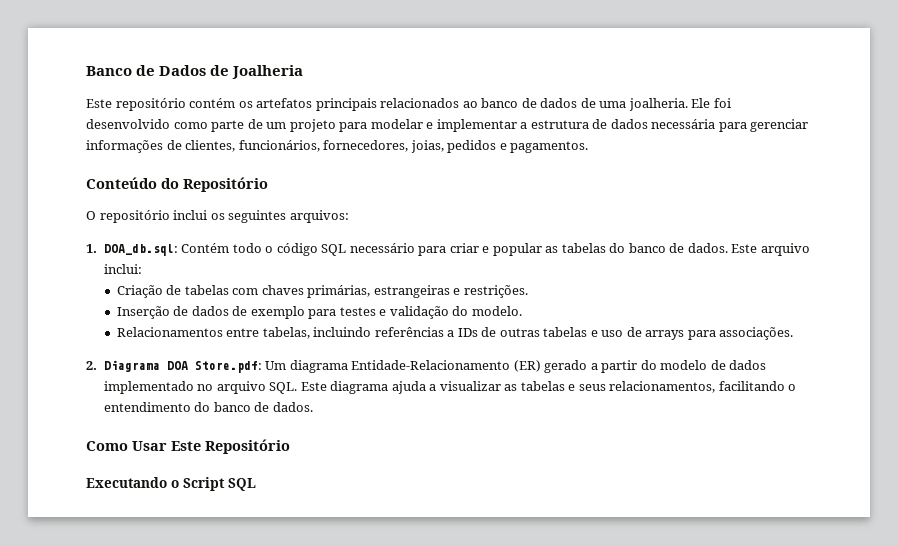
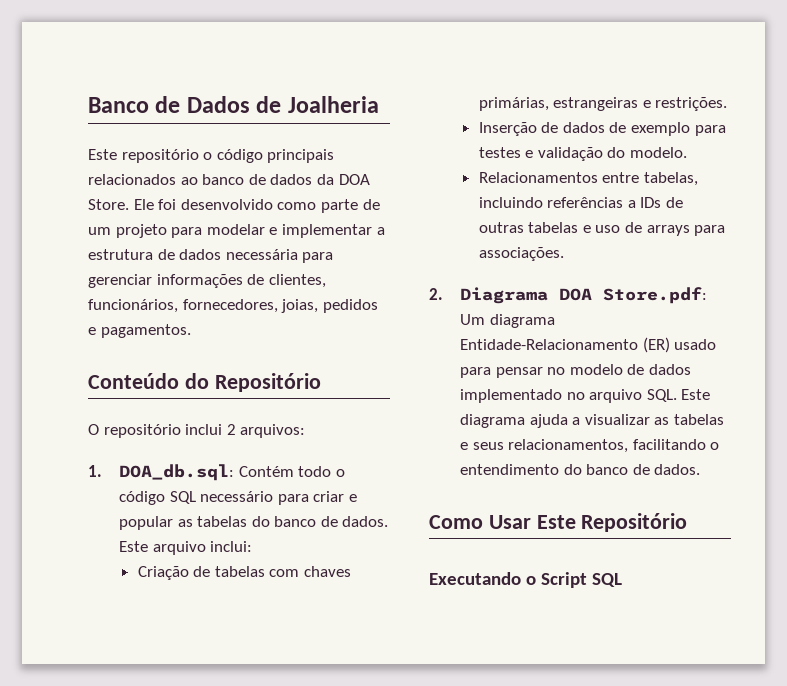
- Este repositório contém os artefatos principais relacionados ao banco de dados de uma joalheria.
+ Este repositório o código principais relacionados ao banco de dados da DOA Store.
- O repositório inclui os seguintes arquivos:
+ O repositório inclui 2 arquivos:
- 2. Diagrama DOA Store.pdf: Um diagrama Entidade-Relacionamento (ER) gerado a partir do modelo de dados implementado no arquivo SQL. Este diagrama ajuda a visualizar as tabelas e seus relacionamentos, facilitando o entendimento do banco de dados.
+ 2. Diagrama DOA Store.pdf: Um diagrama Entidade-Relacionamento (ER) usado para pensar no modelo de dados implementado no arquivo SQL. Este diagrama ajuda a visualizar as tabelas e seus relacionamentos, facilitando o entendimento do banco de dados.

